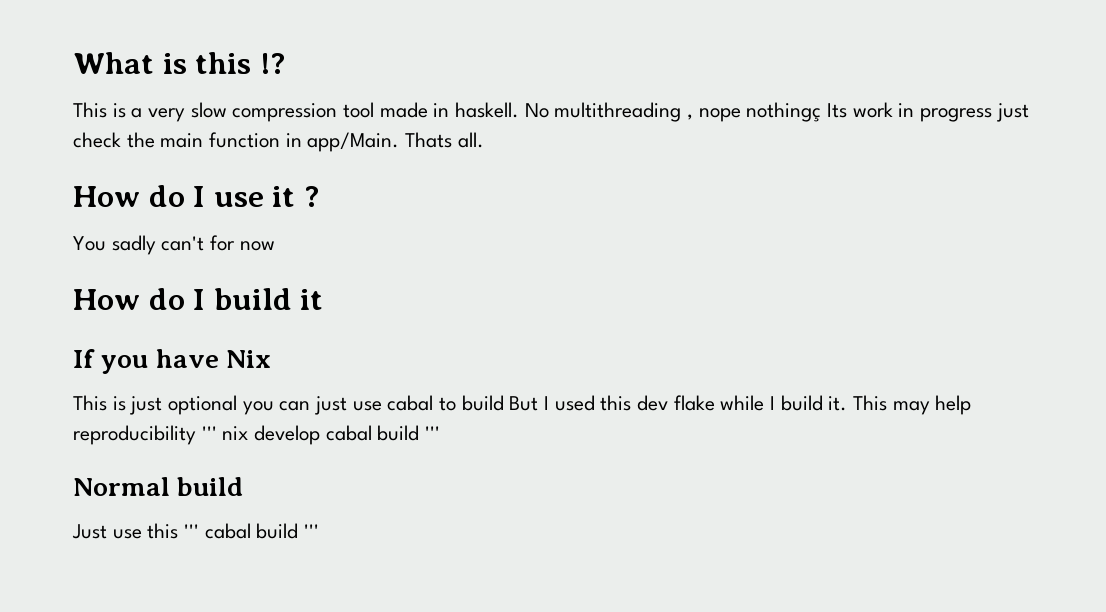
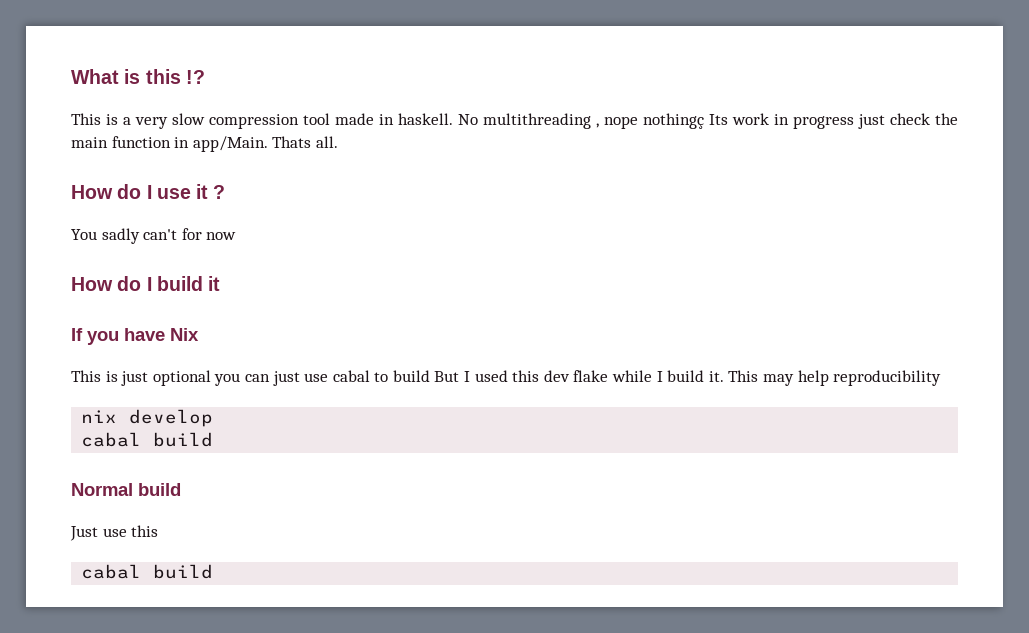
- This may help reproducibility ''' nix develop cabal build '''
+ This may help reproducibility
+ nix develop
+ cabal build
- Just use this ''' cabal build '''
+ Just use this
+ cabal build

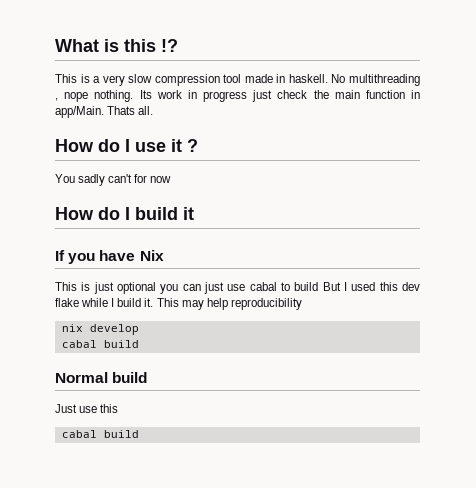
- No multithreading , nope nothingç Its work in progress just check the main function in app/Main.
+ No multithreading , nope nothing. Its work in progress just check the main function in app/Main.

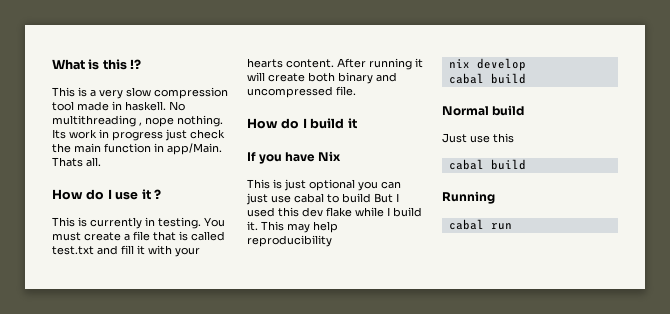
- You sadly can't for now
+ This is currently in testing. You must create a file that is called test.txt and fill it with your hearts content. After running it will create both binary and uncompressed file.
+ Running
+ cabal run

